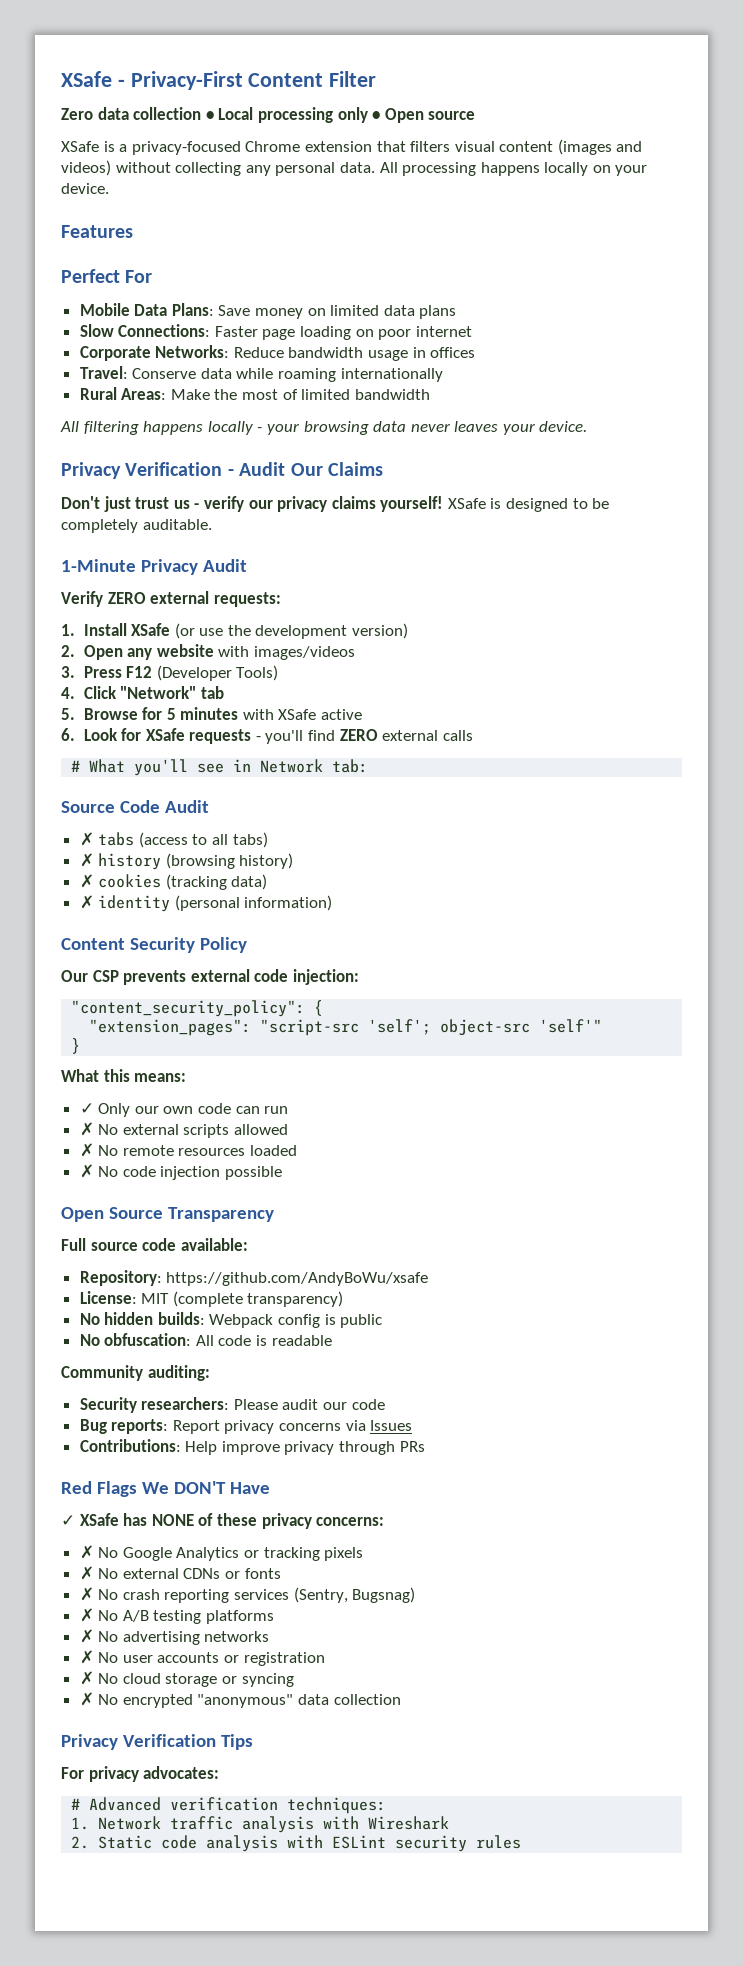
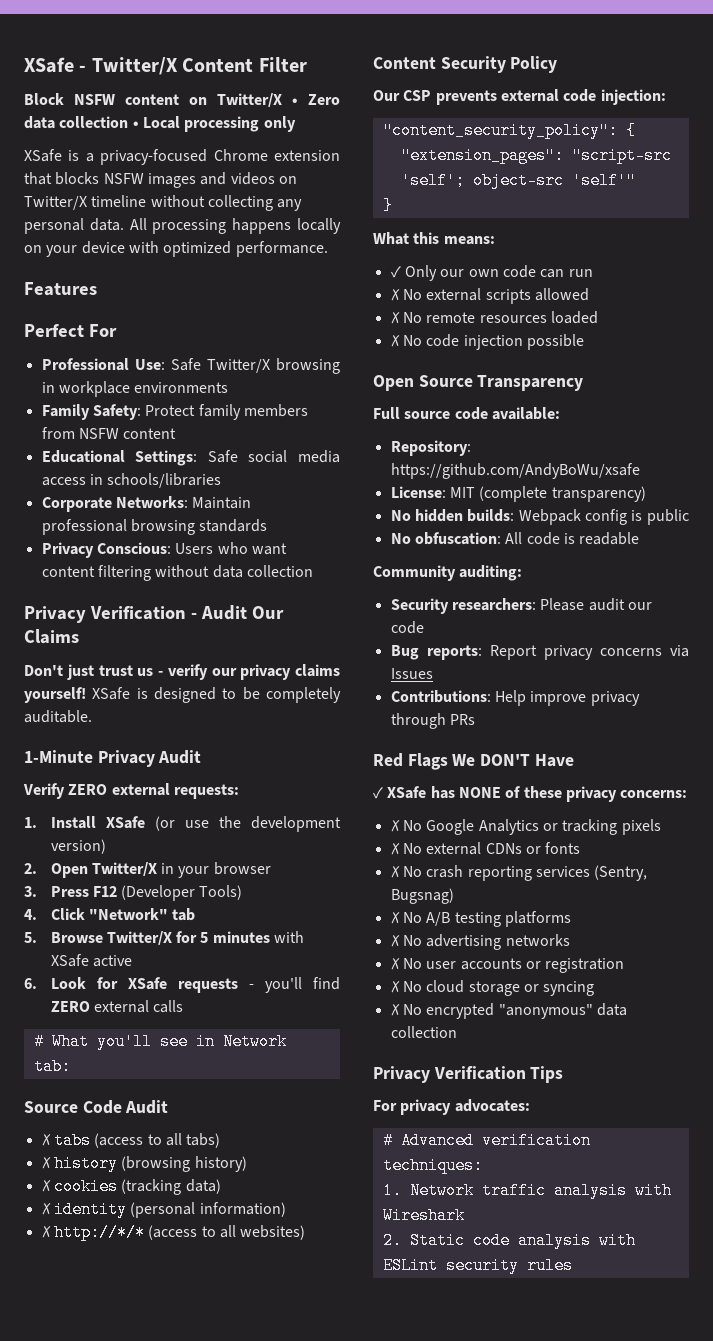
- XSafe - Privacy-First Content Filter
+ XSafe - Twitter/X Content Filter
- Zero data collection • Local processing only • Open source
+ Block NSFW content on Twitter/X • Zero data collection • Local processing only
- XSafe is a privacy-focused Chrome extension that filters visual content (images and videos) without collecting any personal data.
+ XSafe is a privacy-focused Chrome extension that blocks NSFW images and videos on Twitter/X timeline without collecting any personal data.
- All processing happens locally on your device.
+ All processing happens locally on your device with optimized performance.
- Mobile Data Plans: Save money on limited data plans
- Slow Connections: Faster page loading on poor internet
- Corporate Networks: Reduce bandwidth usage in offices
- Travel: Conserve data while roaming internationally
- Rural Areas: Make the most of limited bandwidth
- All filtering happens locally - your browsing data never leaves your device.
+ Professional Use: Safe Twitter/X browsing in workplace environments
+ Family Safety: Protect family members from NSFW content
+ Educational Settings: Safe social media access in schools/libraries
+ Corporate Networks: Maintain professional browsing standards
+ Privacy Conscious: Users who want content filtering without data collection
- 2. Open any website with images/videos
+ 2. Open Twitter/X in your browser
- 5. Browse for 5 minutes with XSafe active
+ 5. Browse Twitter/X for 5 minutes with XSafe active
+ ✗ http://*/* (access to all websites)

